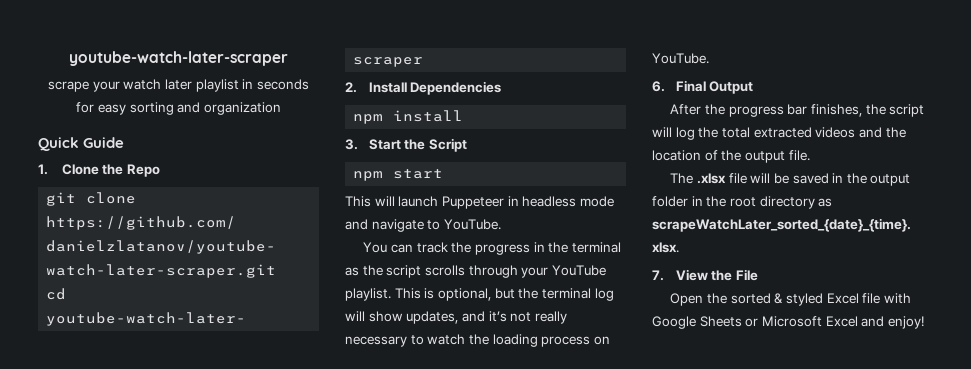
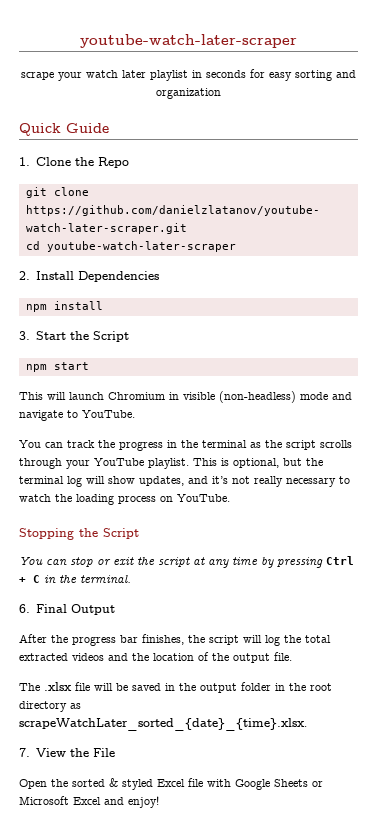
- This will launch Puppeteer in headless mode and navigate to YouTube.
+ This will launch Chromium in visible (non-headless) mode and navigate to YouTube.
+ Stopping the Script
+ You can stop or exit the script at any time by pressing Ctrl + C in the terminal.

